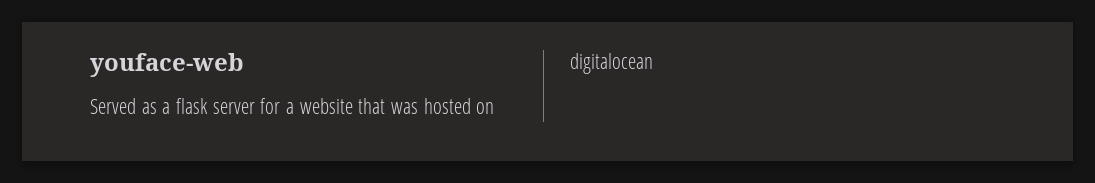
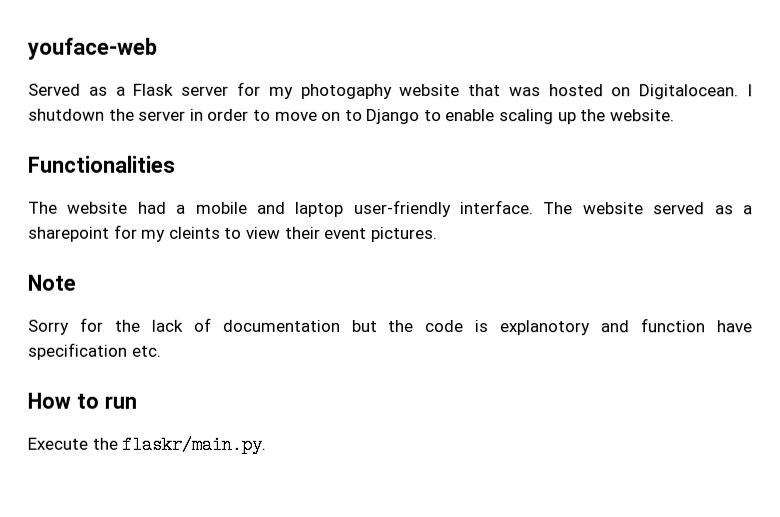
- Served as a flask server for a website that was hosted on digitalocean
+ Served as a Flask server for my photogaphy website that was hosted on Digitalocean. I shutdown the server in order to move on to Django to enable scaling up the website.
+ Functionalities
+ The website had a mobile and laptop user-friendly interface. The website served as a sharepoint for my cleints to view their event pictures.
+ Note
+ Sorry for the lack of documentation but the code is explanotory and function have specification etc.
+ How to run
+ Execute the flaskr/main.py.

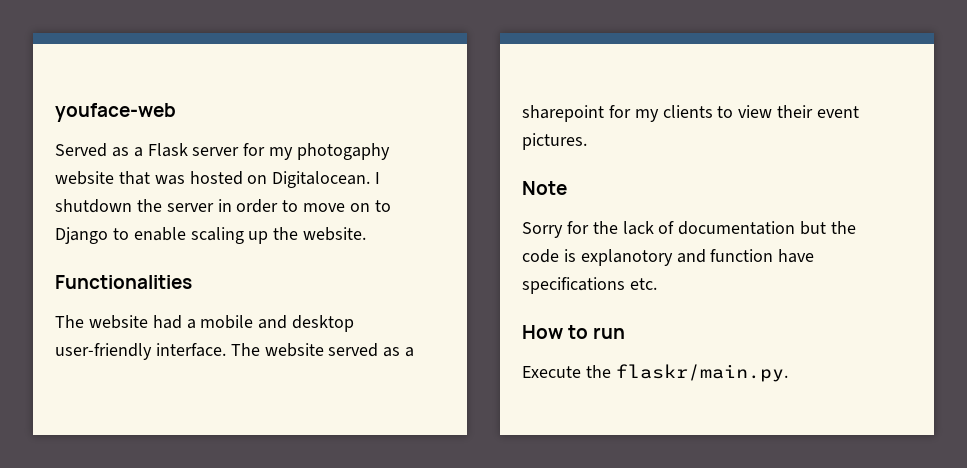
- The website had a mobile and laptop user-friendly interface.
+ The website had a mobile and desktop user-friendly interface.
- The website served as a sharepoint for my cleints to view their event pictures.
+ The website served as a sharepoint for my clients to view their event pictures.
- Sorry for the lack of documentation but the code is explanotory and function have specification etc.
+ Sorry for the lack of documentation but the code is explanotory and function have specifications etc.

